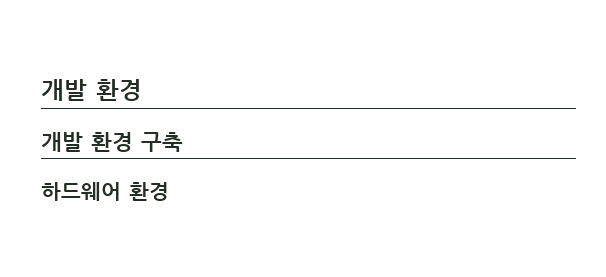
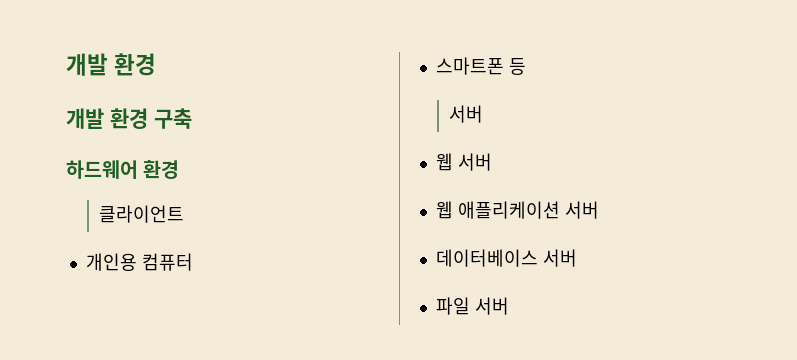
+ 클라이언트
+ 개인용 컴퓨터
+ 스마트폰 등
+ 서버
+ 웹 서버
+ 웹 애플리케이션 서버
+ 데이터베이스 서버
+ 파일 서버

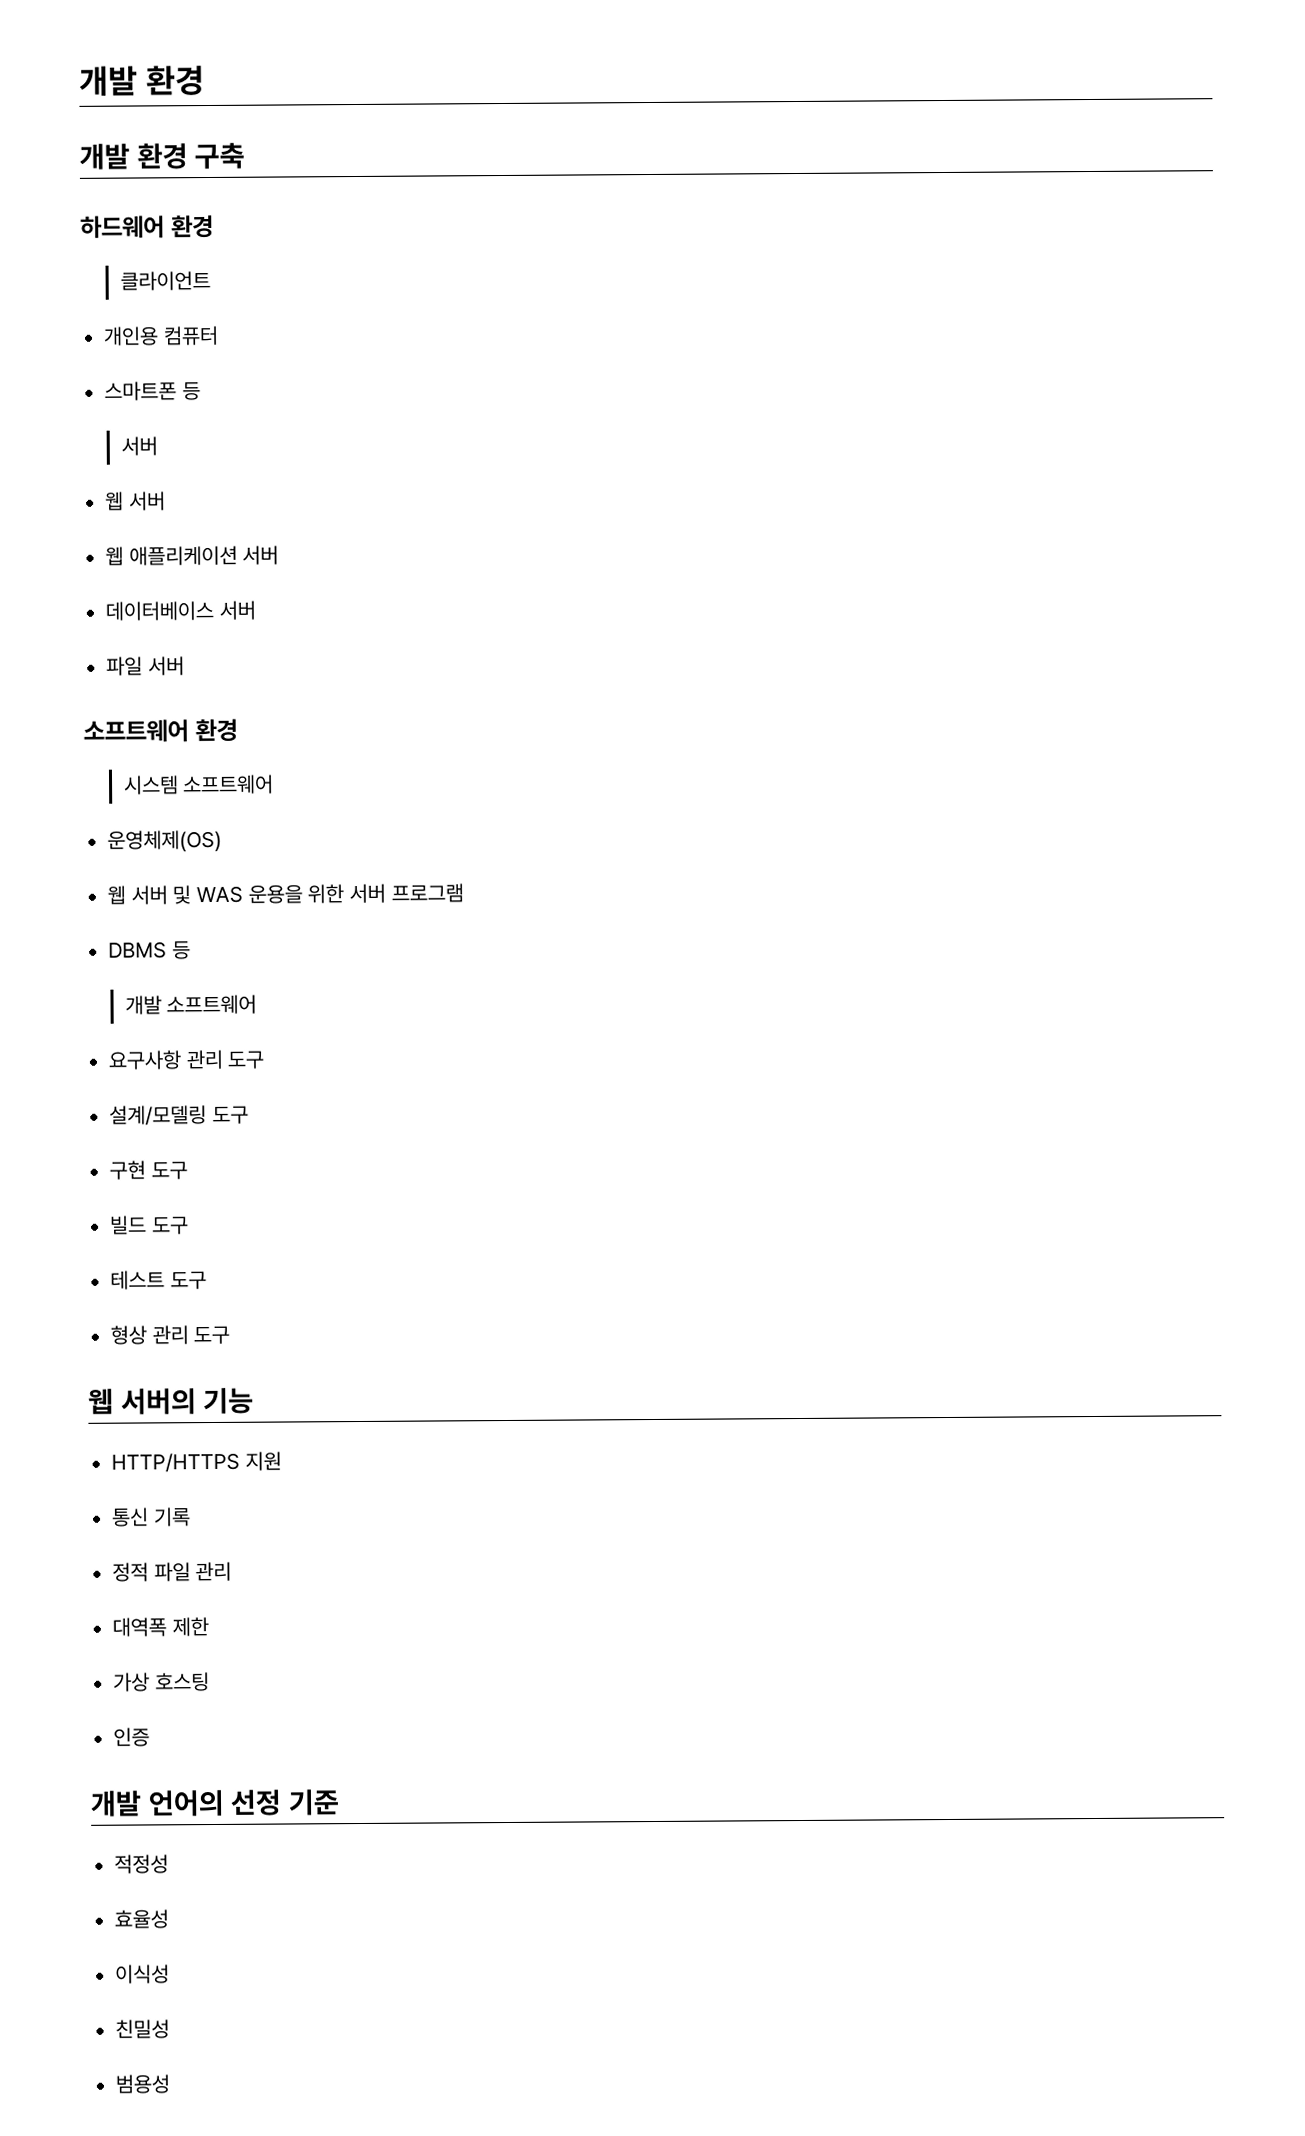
+ 소프트웨어 환경
+ 시스템 소프트웨어
+ 운영체제(OS)
+ 웹 서버 및 WAS 운용을 위한 서버 프로그램
+ DBMS 등
+ 개발 소프트웨어
+ 요구사항 관리 도구
+ 설계/모델링 도구
+ 구현 도구
+ 빌드 도구
+ 테스트 도구
+ 형상 관리 도구
+ 웹 서버의 기능
+ HTTP/HTTPS 지원
+ 통신 기록
+ 정적 파일 관리
+ 대역폭 제한
+ 가상 호스팅
+ 인증
+ 개발 언어의 선정 기준
+ 적정성
+ 효율성
+ 이식성
+ 친밀성
+ 범용성

